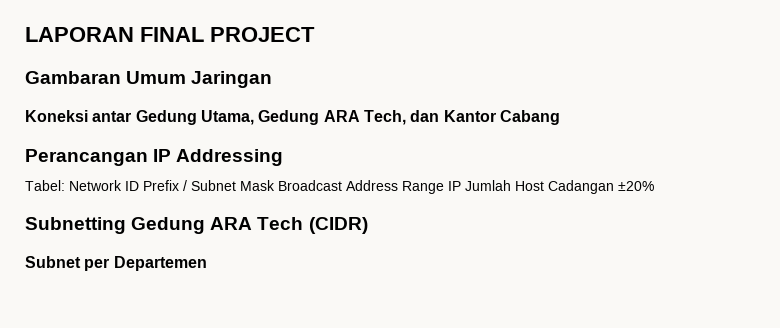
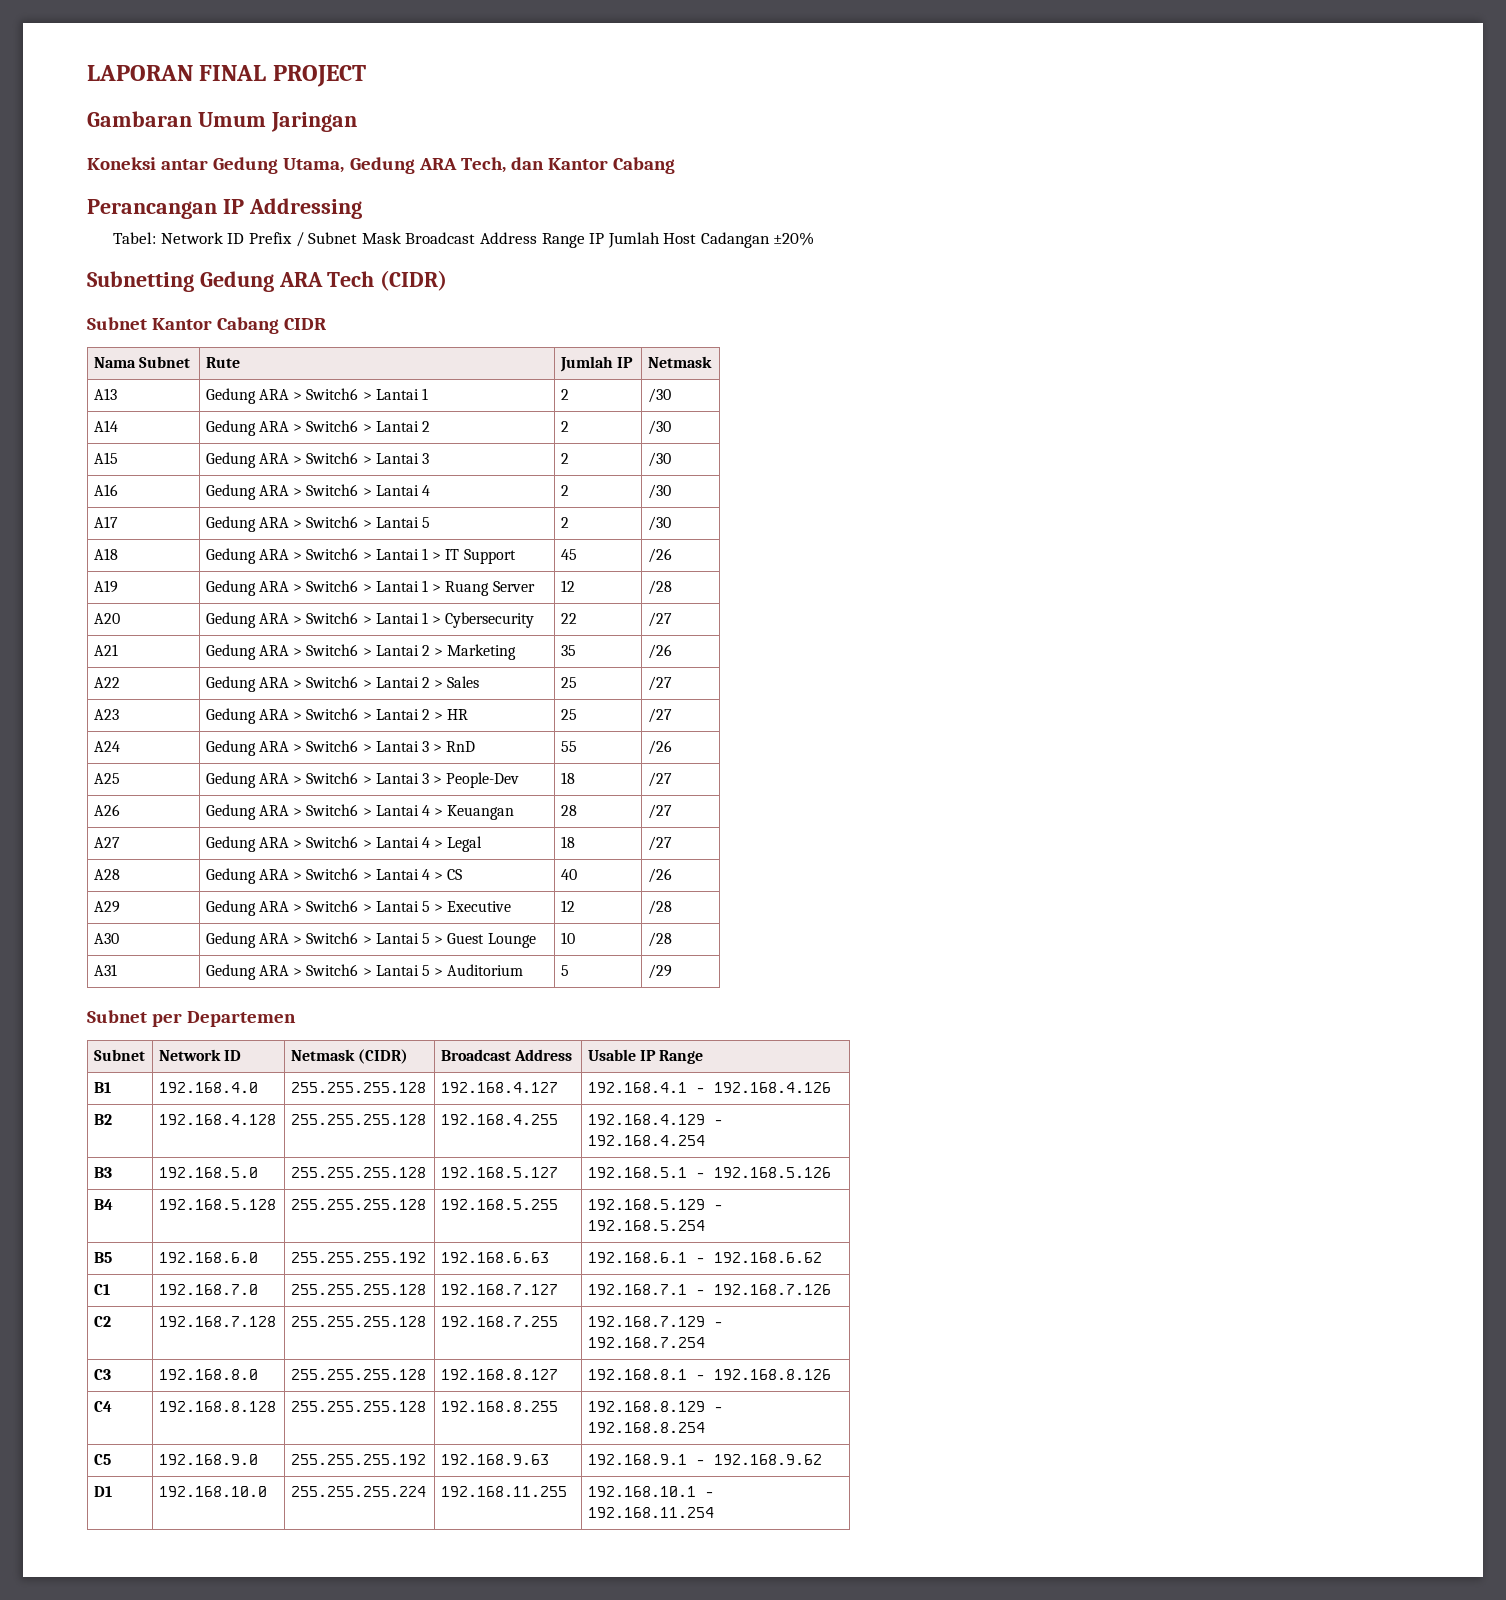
+ Subnet Kantor Cabang CIDR
+ Nama Subnet | Rute | Jumlah IP | Netmask
+ A13 | Gedung ARA > Switch6 > Lantai 1 | 2 | /30
+ A14 | Gedung ARA > Switch6 > Lantai 2 | 2 | /30
+ A15 | Gedung ARA > Switch6 > Lantai 3 | 2 | /30
+ A16 | Gedung ARA > Switch6 > Lantai 4 | 2 | /30
+ A17 | Gedung ARA > Switch6 > Lantai 5 | 2 | /30
+ A18 | Gedung ARA > Switch6 > Lantai 1 > IT Support | 45 | /26
+ A19 | Gedung ARA > Switch6 > Lantai 1 > Ruang Server | 12 | /28
+ A20 | Gedung ARA > Switch6 > Lantai 1 > Cybersecurity | 22 | /27
+ A21 | Gedung ARA > Switch6 > Lantai 2 > Marketing | 35 | /26
+ A22 | Gedung ARA > Switch6 > Lantai 2 > Sales | 25 | /27
+ A23 | Gedung ARA > Switch6 > Lantai 2 > HR | 25 | /27
+ A24 | Gedung ARA > Switch6 > Lantai 3 > RnD | 55 | /26
+ A25 | Gedung ARA > Switch6 > Lantai 3 > People-Dev | 18 | /27
+ A26 | Gedung ARA > Switch6 > Lantai 4 > Keuangan | 28 | /27
+ A27 | Gedung ARA > Switch6 > Lantai 4 > Legal | 18 | /27
+ A28 | Gedung ARA > Switch6 > Lantai 4 > CS | 40 | /26
+ A29 | Gedung ARA > Switch6 > Lantai 5 > Executive | 12 | /28
+ A30 | Gedung ARA > Switch6 > Lantai 5 > Guest Lounge | 10 | /28
+ A31 | Gedung ARA > Switch6 > Lantai 5 > Auditorium | 5 | /29
  Subnet per Departemen
+ Subnet | Network ID | Netmask (CIDR) | Broadcast Address | Usable IP Range
+ B1 | 192.168.4.0 | 255.255.255.128 | 192.168.4.127 | 192.168.4.1 - 192.168.4.126
+ B2 | 192.168.4.128 | 255.255.255.128 | 192.168.4.255 | 192.168.4.129 - 192.168.4.254
+ B3 | 192.168.5.0 | 255.255.255.128 | 192.168.5.127 | 192.168.5.1 - 192.168.5.126
+ B4 | 192.168.5.128 | 255.255.255.128 | 192.168.5.255 | 192.168.5.129 - 192.168.5.254
+ B5 | 192.168.6.0 | 255.255.255.192 | 192.168.6.63 | 192.168.6.1 - 192.168.6.62
+ C1 | 192.168.7.0 | 255.255.255.128 | 192.168.7.127 | 192.168.7.1 - 192.168.7.126
+ C2 | 192.168.7.128 | 255.255.255.128 | 192.168.7.255 | 192.168.7.129 - 192.168.7.254
+ C3 | 192.168.8.0 | 255.255.255.128 | 192.168.8.127 | 192.168.8.1 - 192.168.8.126
+ C4 | 192.168.8.128 | 255.255.255.128 | 192.168.8.255 | 192.168.8.129 - 192.168.8.254
+ C5 | 192.168.9.0 | 255.255.255.192 | 192.168.9.63 | 192.168.9.1 - 192.168.9.62
+ D1 | 192.168.10.0 | 255.255.255.224 | 192.168.11.255 | 192.168.10.1 - 192.168.11.254

